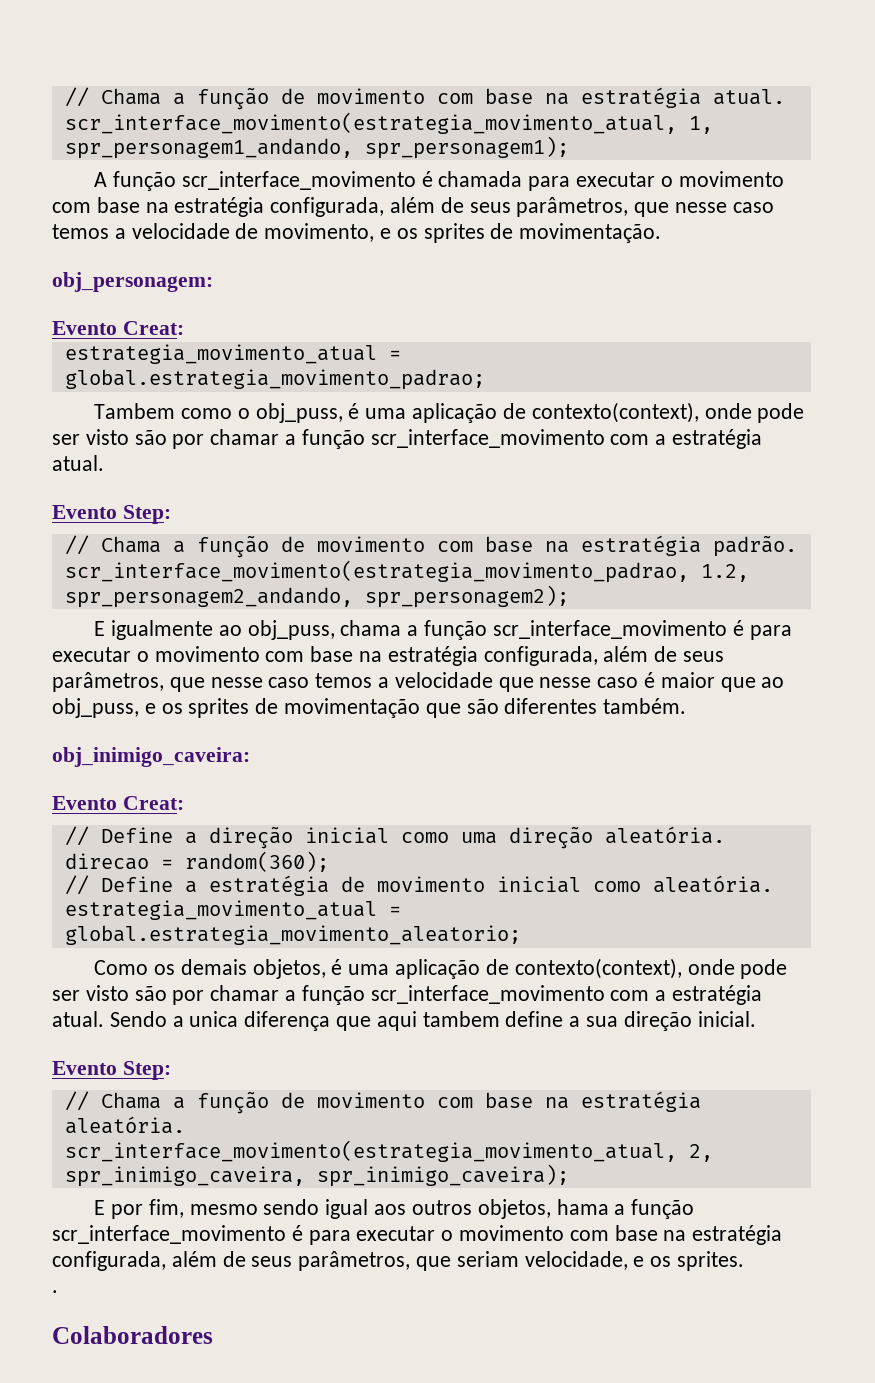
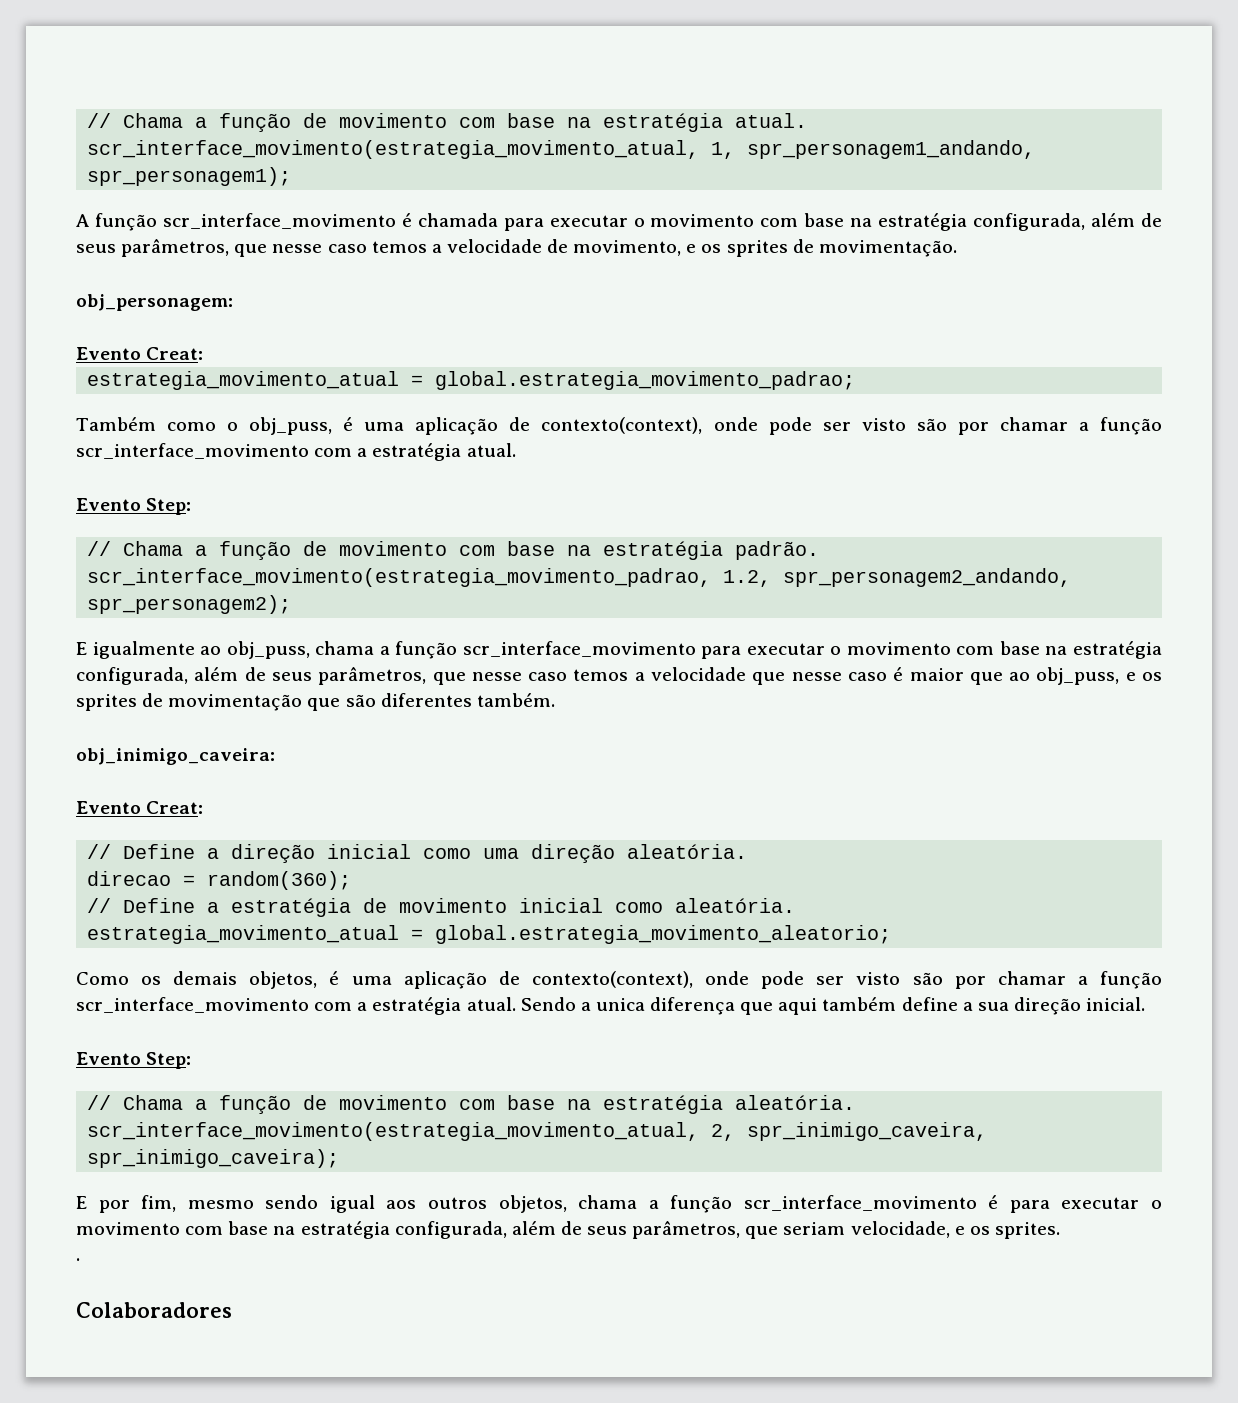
- Tambem como o obj_puss, é uma aplicação de contexto(context), onde pode ser visto são por chamar a função scr_interface_movimento com a estratégia atual.
+ Também como o obj_puss, é uma aplicação de contexto(context), onde pode ser visto são por chamar a função scr_interface_movimento com a estratégia atual.
- E igualmente ao obj_puss, chama a função scr_interface_movimento é para executar o movimento com base na estratégia configurada, além de seus parâmetros, que nesse caso temos a velocidade que nesse caso é maior que ao obj_puss, e os sprites de movimentação que são diferentes também.
+ E igualmente ao obj_puss, chama a função scr_interface_movimento para executar o movimento com base na estratégia configurada, além de seus parâmetros, que nesse caso temos a velocidade que nesse caso é maior que ao obj_puss, e os sprites de movimentação que são diferentes também.
- Sendo a unica diferença que aqui tambem define a sua direção inicial.
+ Sendo a unica diferença que aqui também define a sua direção inicial.
- E por fim, mesmo sendo igual aos outros objetos, hama a função scr_interface_movimento é para executar o movimento com base na estratégia configurada, além de seus parâmetros, que seriam velocidade, e os sprites.
+ E por fim, mesmo sendo igual aos outros objetos, chama a função scr_interface_movimento é para executar o movimento com base na estratégia configurada, além de seus parâmetros, que seriam velocidade, e os sprites.

